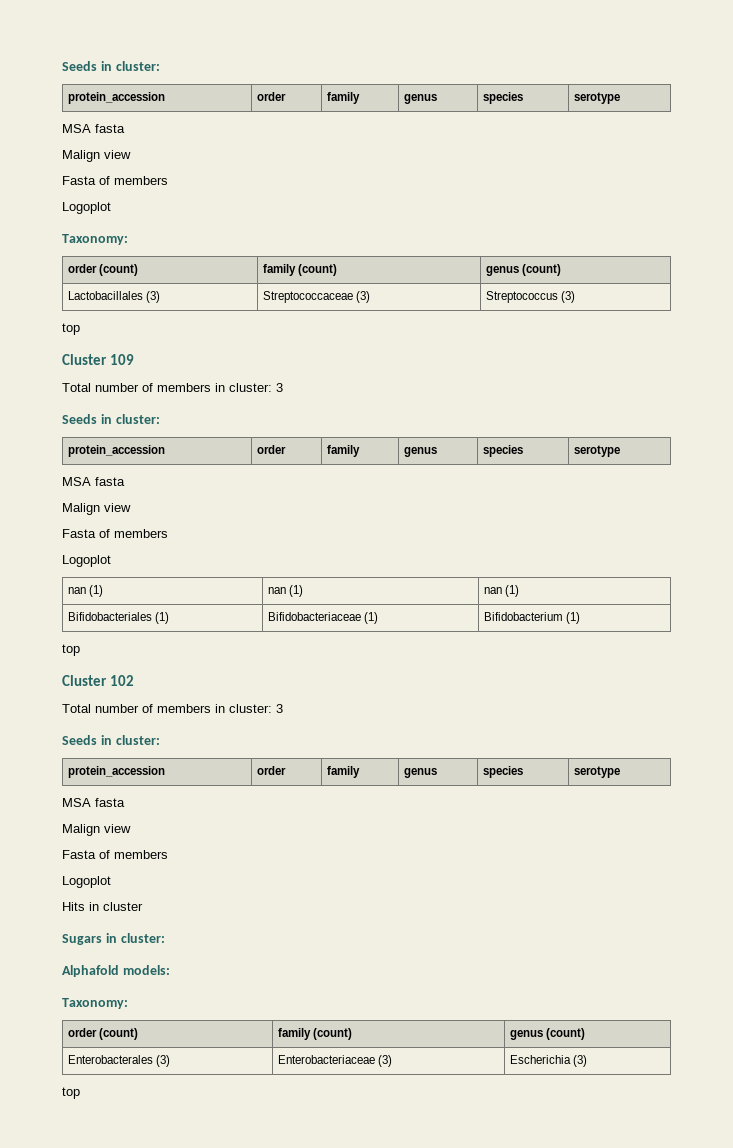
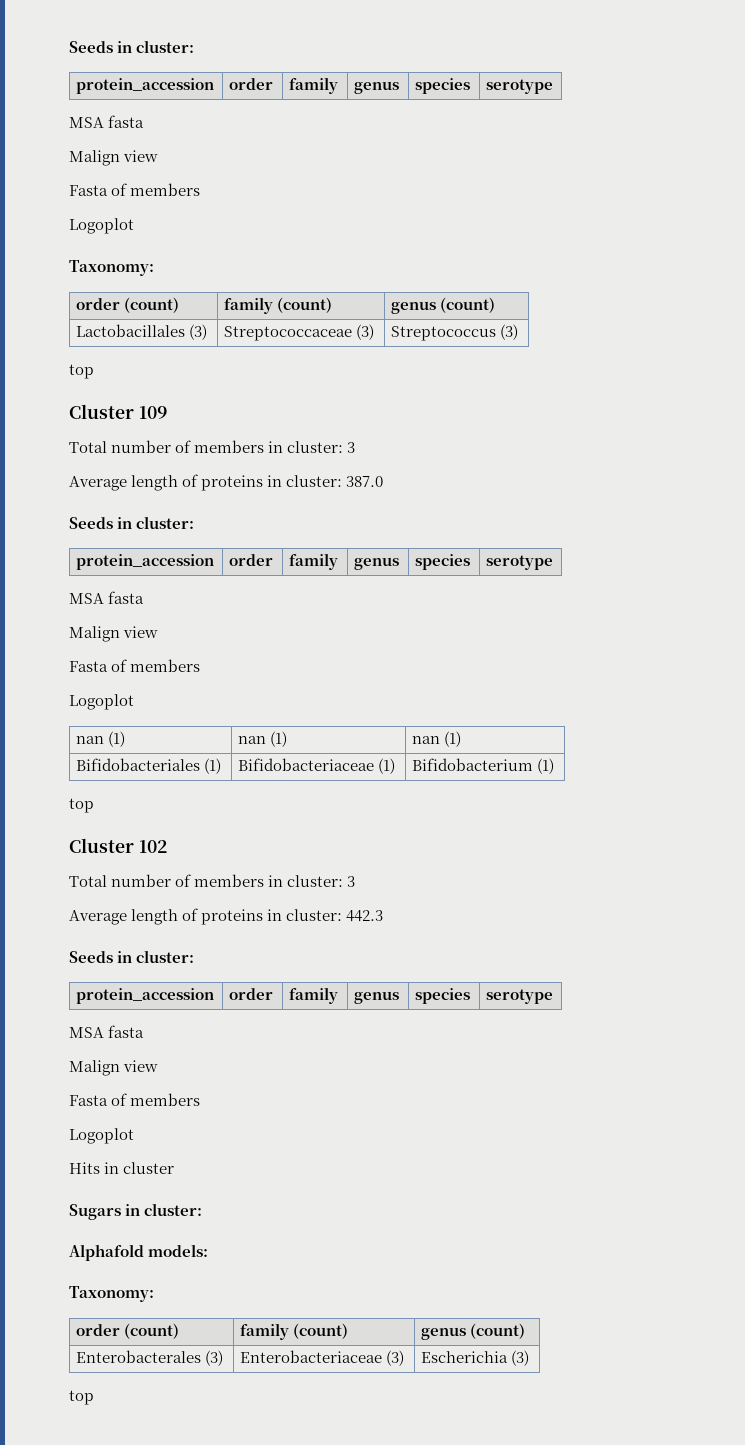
+ Average length of proteins in cluster: 387.0
+ Average length of proteins in cluster: 442.3

